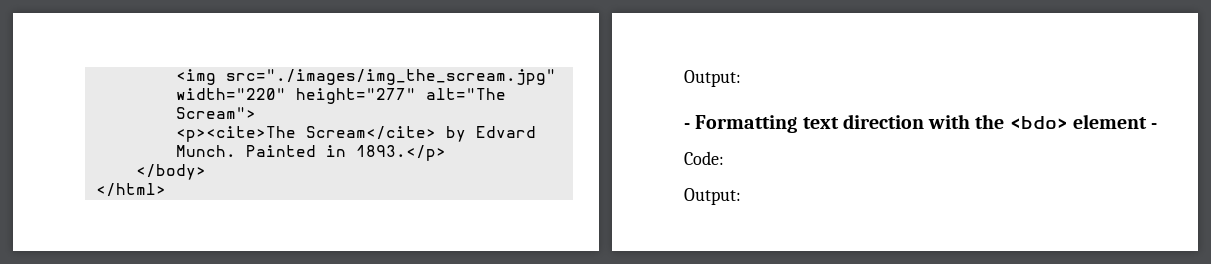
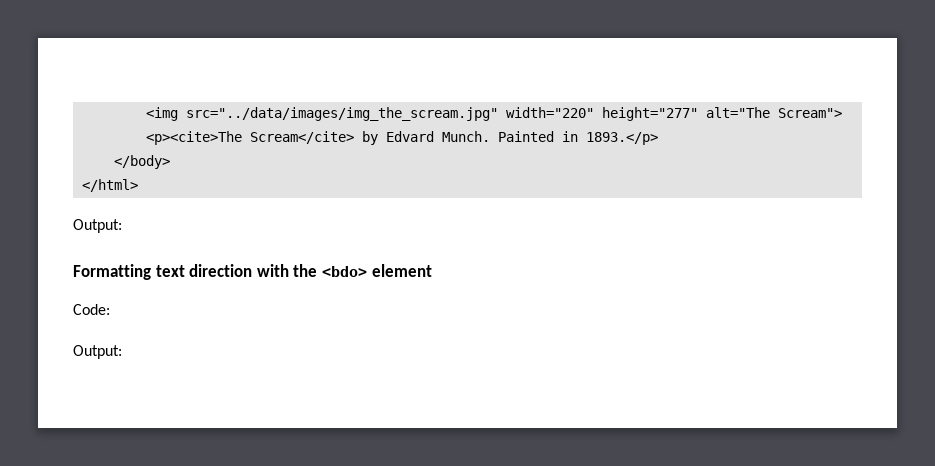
- <img src="./images/img_the_scream.jpg" width="220" height="277" alt="The Scream">
+ <img src="../data/images/img_the_scream.jpg" width="220" height="277" alt="The Scream">
- - Formatting text direction with the <bdo> element -
+ Formatting text direction with the <bdo> element

